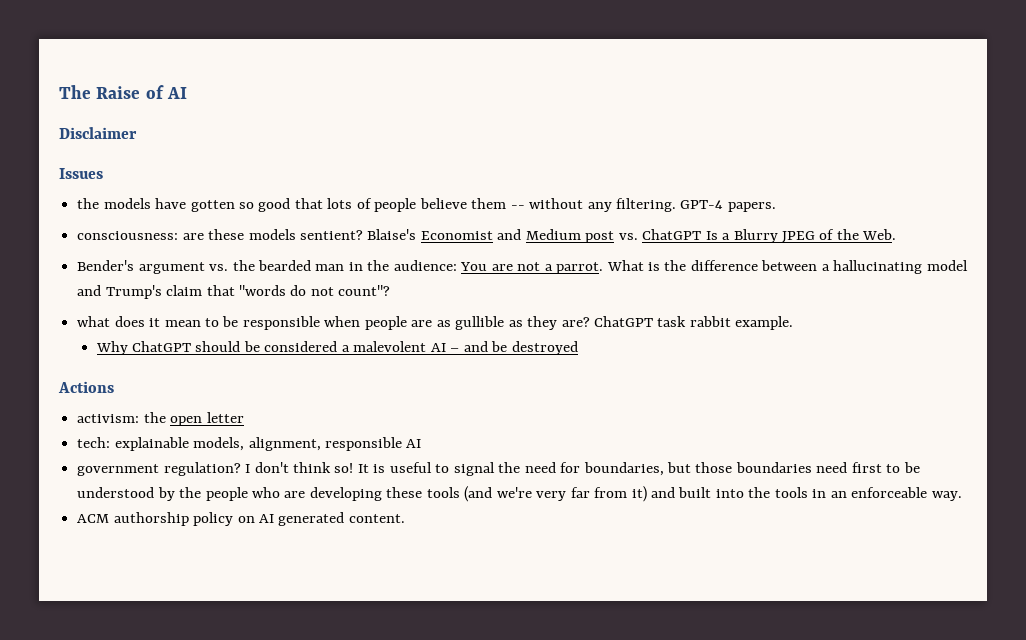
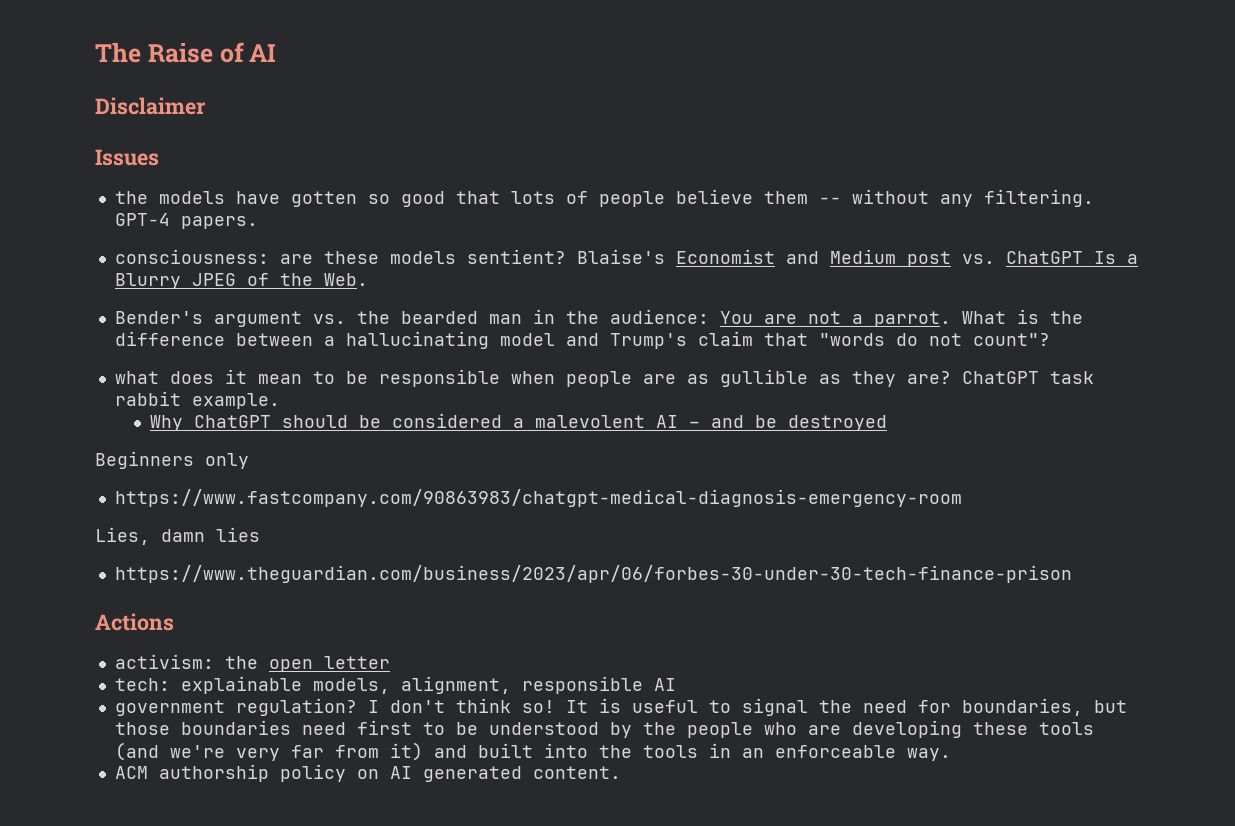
+ Beginners only
+ https://www.fastcompany.com/90863983/chatgpt-medical-diagnosis-emergency-room
+ Lies, damn lies
+ https://www.theguardian.com/business/2023/apr/06/forbes-30-under-30-tech-finance-prison

